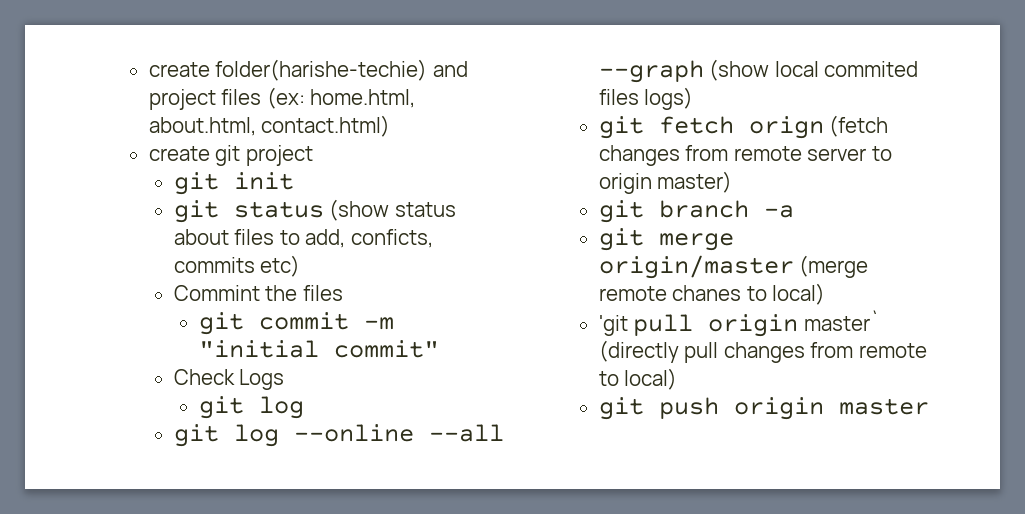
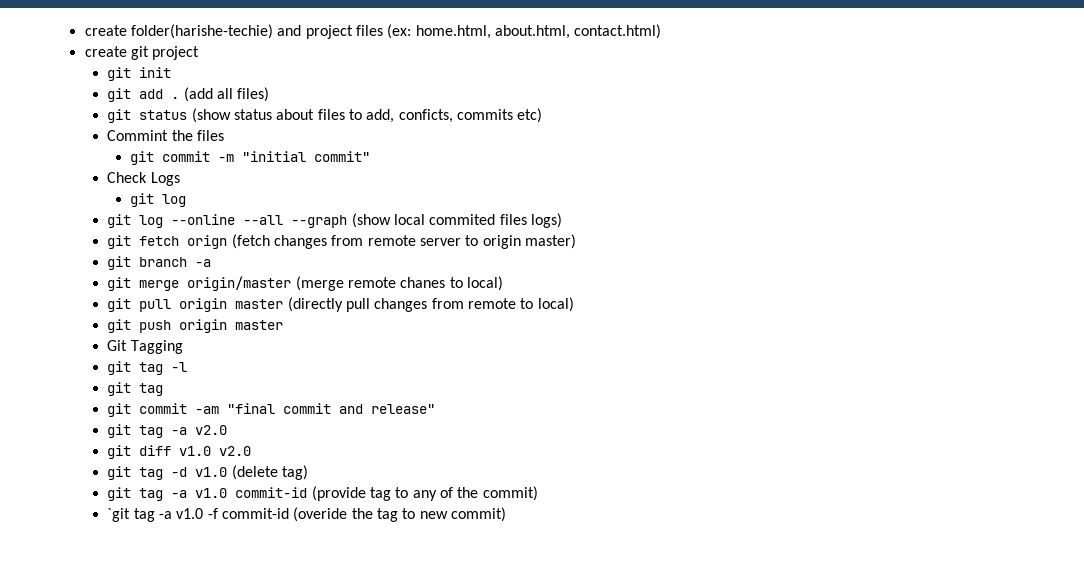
+ git add . (add all files)
- 'git pull origin master` (directly pull changes from remote to local)
+ git pull origin master (directly pull changes from remote to local)
+ Git Tagging
+ git tag -l
+ git tag
+ git commit -am "final commit and release"
+ git tag -a v2.0
+ git diff v1.0 v2.0
+ git tag -d v1.0 (delete tag)
+ git tag -a v1.0 commit-id (provide tag to any of the commit)
+ `git tag -a v1.0 -f commit-id (overide the tag to new commit)

